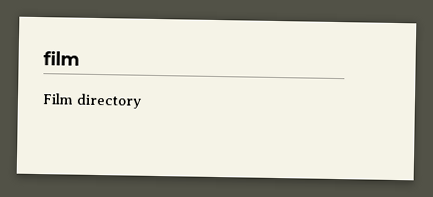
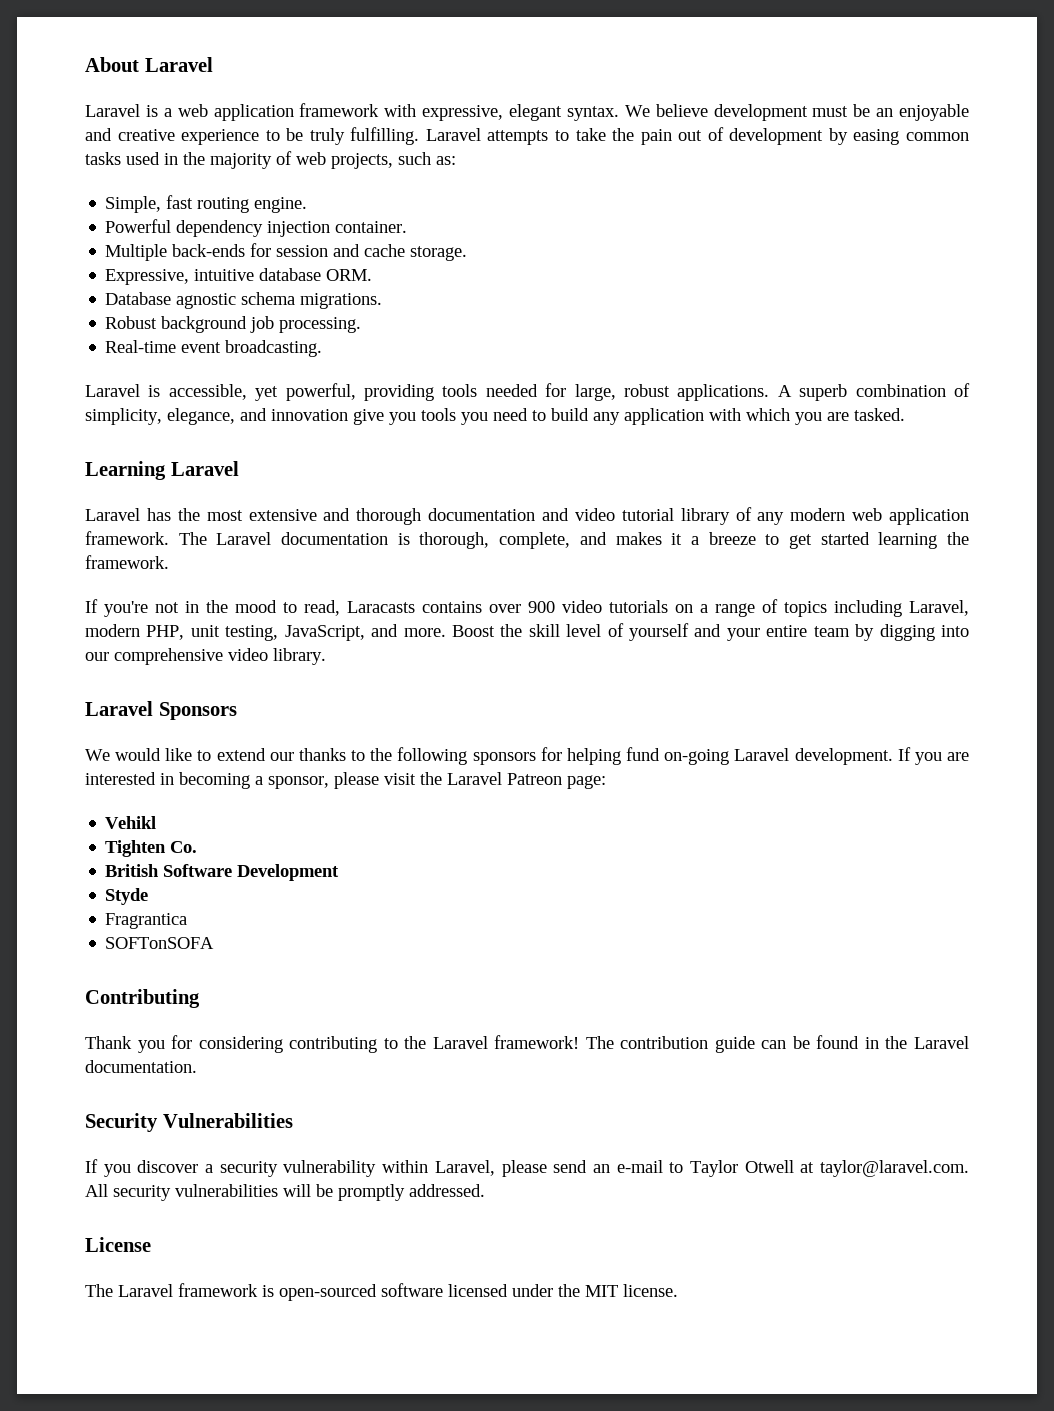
- film
- Film directory
+ About Laravel
+ Laravel is a web application framework with expressive, elegant syntax. We believe development must be an enjoyable and creative experience to be truly fulfilling. Laravel attempts to take the pain out of development by easing common tasks used in the majority of web projects, such as:
+ Simple, fast routing engine.
+ Powerful dependency injection container.
+ Multiple back-ends for session and cache storage.
+ Expressive, intuitive database ORM.
+ Database agnostic schema migrations.
+ Robust background job processing.
+ Real-time event broadcasting.
+ Laravel is accessible, yet powerful, providing tools needed for large, robust applications. A superb combination of simplicity, elegance, and innovation give you tools you need to build any application with which you are tasked.
+ Learning Laravel
+ Laravel has the most extensive and thorough documentation and video tutorial library of any modern web application framework. The Laravel documentation is thorough, complete, and makes it a breeze to get started learning the framework.
+ If you're not in the mood to read, Laracasts contains over 900 video tutorials on a range of topics including Laravel, modern PHP, unit testing, JavaScript, and more. Boost the skill level of yourself and your entire team by digging into our comprehensive video library.
+ Laravel Sponsors
+ We would like to extend our thanks to the following sponsors for helping fund on-going Laravel development. If you are interested in becoming a sponsor, please visit the Laravel Patreon page:
+ Vehikl
+ Tighten Co.
+ British Software Development
+ Styde
+ Fragrantica
+ SOFTonSOFA
+ Contributing
+ Thank you for considering contributing to the Laravel framework! The contribution guide can be found in the Laravel documentation.
+ Security Vulnerabilities
+ If you discover a security vulnerability within Laravel, please send an e-mail to Taylor Otwell at taylor@laravel.com. All security vulnerabilities will be promptly addressed.
+ License
+ The Laravel framework is open-sourced software licensed under the MIT license.

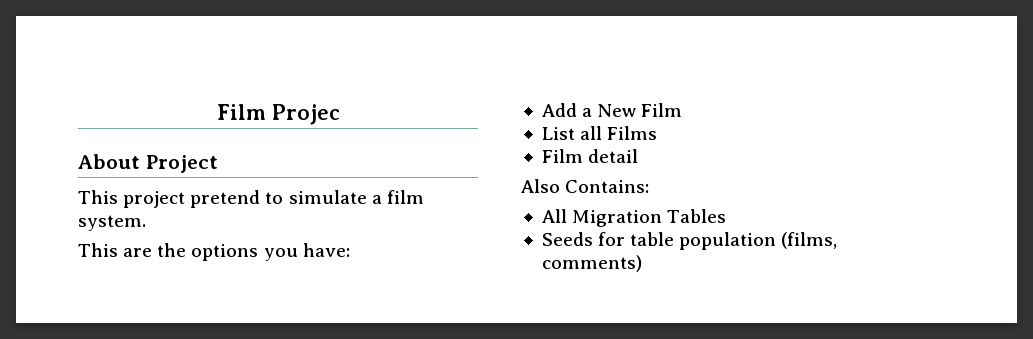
- About Laravel
- Laravel is a web application framework with expressive, elegant syntax. We believe development must be an enjoyable and creative experience to be truly fulfilling. Laravel attempts to take the pain out of development by easing common tasks used in the majority of web projects, such as:
- Simple, fast routing engine.
- Powerful dependency injection container.
- Multiple back-ends for session and cache storage.
- Expressive, intuitive database ORM.
- Database agnostic schema migrations.
- Robust background job processing.
- Real-time event broadcasting.
- Laravel is accessible, yet powerful, providing tools needed for large, robust applications. A superb combination of simplicity, elegance, and innovation give you tools you need to build any application with which you are tasked.
- Learning Laravel
- Laravel has the most extensive and thorough documentation and video tutorial library of any modern web application framework. The Laravel documentation is thorough, complete, and makes it a breeze to get started learning the framework.
- If you're not in the mood to read, Laracasts contains over 900 video tutorials on a range of topics including Laravel, modern PHP, unit testing, JavaScript, and more. Boost the skill level of yourself and your entire team by digging into our comprehensive video library.
- Laravel Sponsors
- We would like to extend our thanks to the following sponsors for helping fund on-going Laravel development. If you are interested in becoming a sponsor, please visit the Laravel Patreon page:
- Vehikl
- Tighten Co.
- British Software Development
- Styde
- Fragrantica
- SOFTonSOFA
- Contributing
- Thank you for considering contributing to the Laravel framework! The contribution guide can be found in the Laravel documentation.
- Security Vulnerabilities
- If you discover a security vulnerability within Laravel, please send an e-mail to Taylor Otwell at taylor@laravel.com. All security vulnerabilities will be promptly addressed.
- License
- The Laravel framework is open-sourced software licensed under the MIT license.
+ Film Projec
+ About Project
+ This project pretend to simulate a film system.
+ This are the options you have:
+ Add a New Film
+ List all Films
+ Film detail
+ Also Contains:
+ All Migration Tables
+ Seeds for table population (films, comments)

